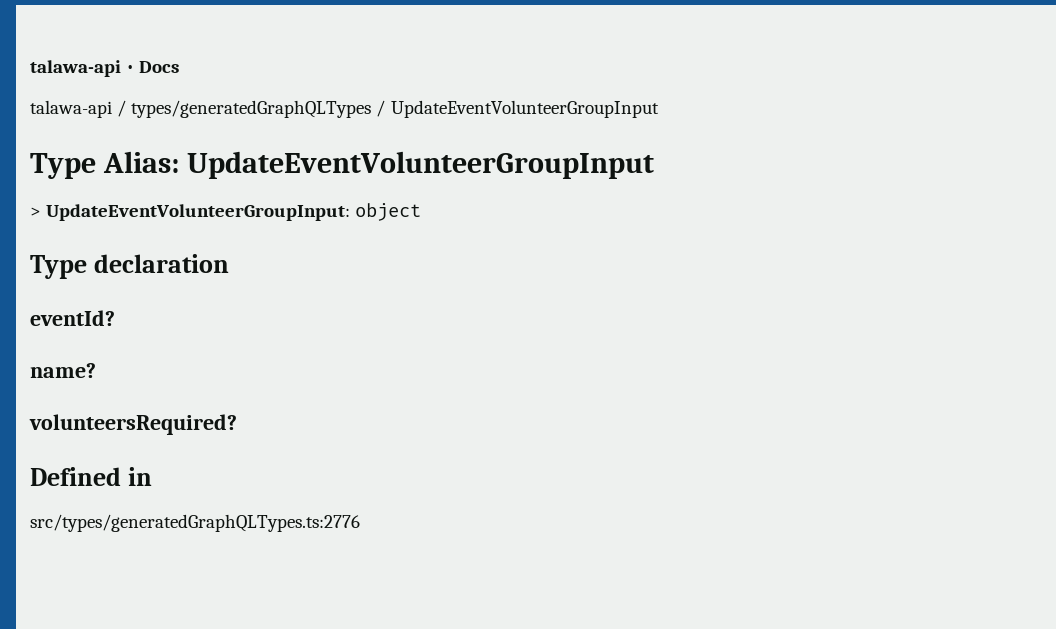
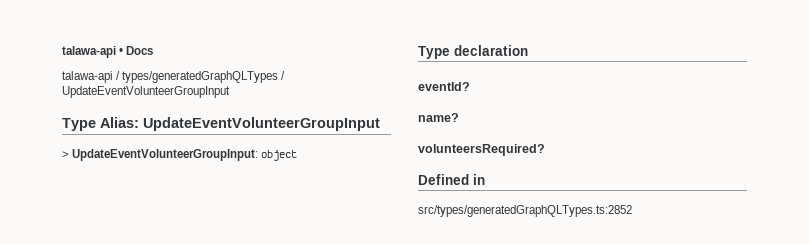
- src/types/generatedGraphQLTypes.ts:2776
+ src/types/generatedGraphQLTypes.ts:2852

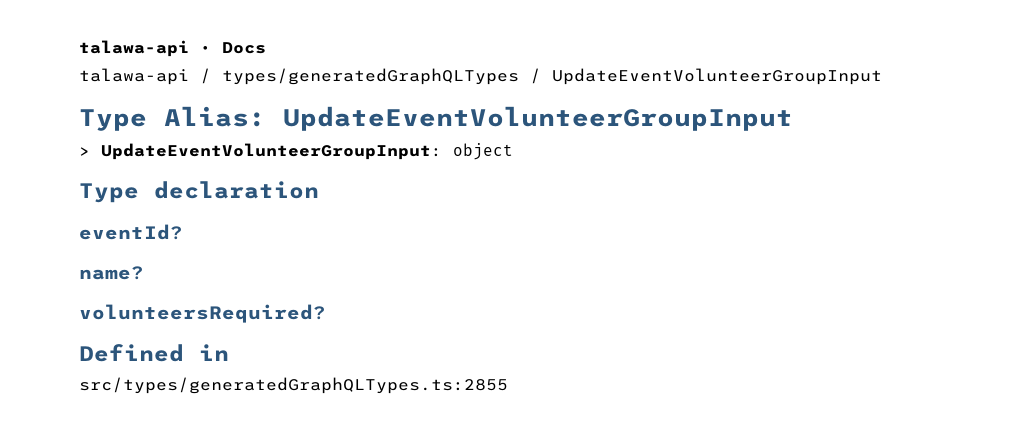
- src/types/generatedGraphQLTypes.ts:2852
+ src/types/generatedGraphQLTypes.ts:2855

